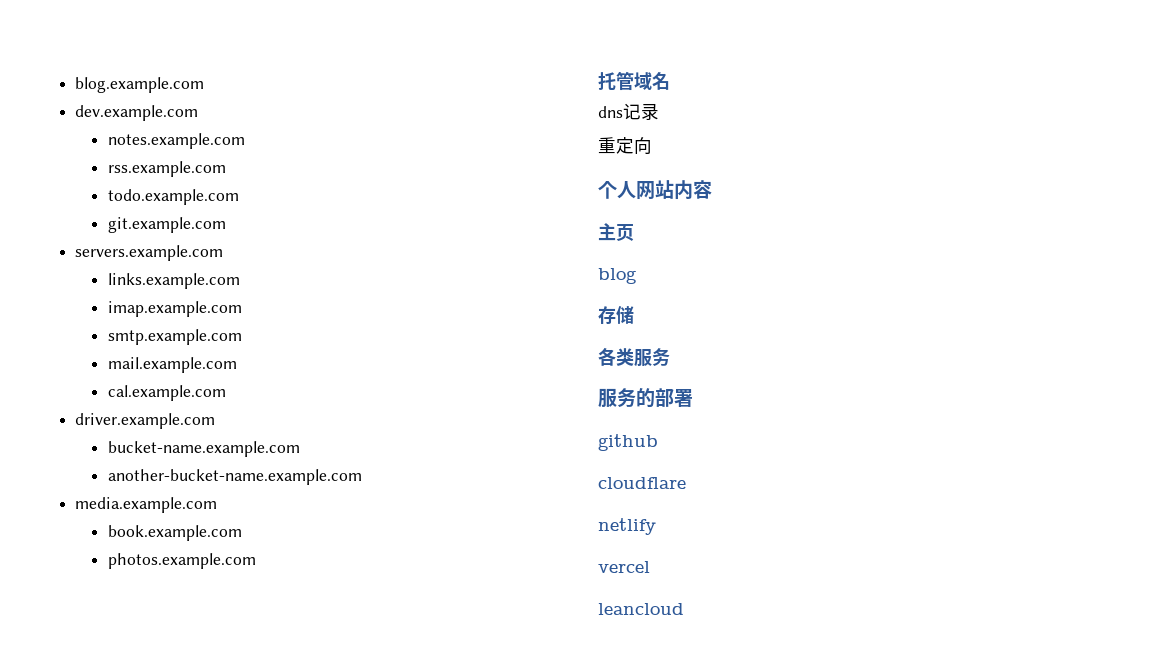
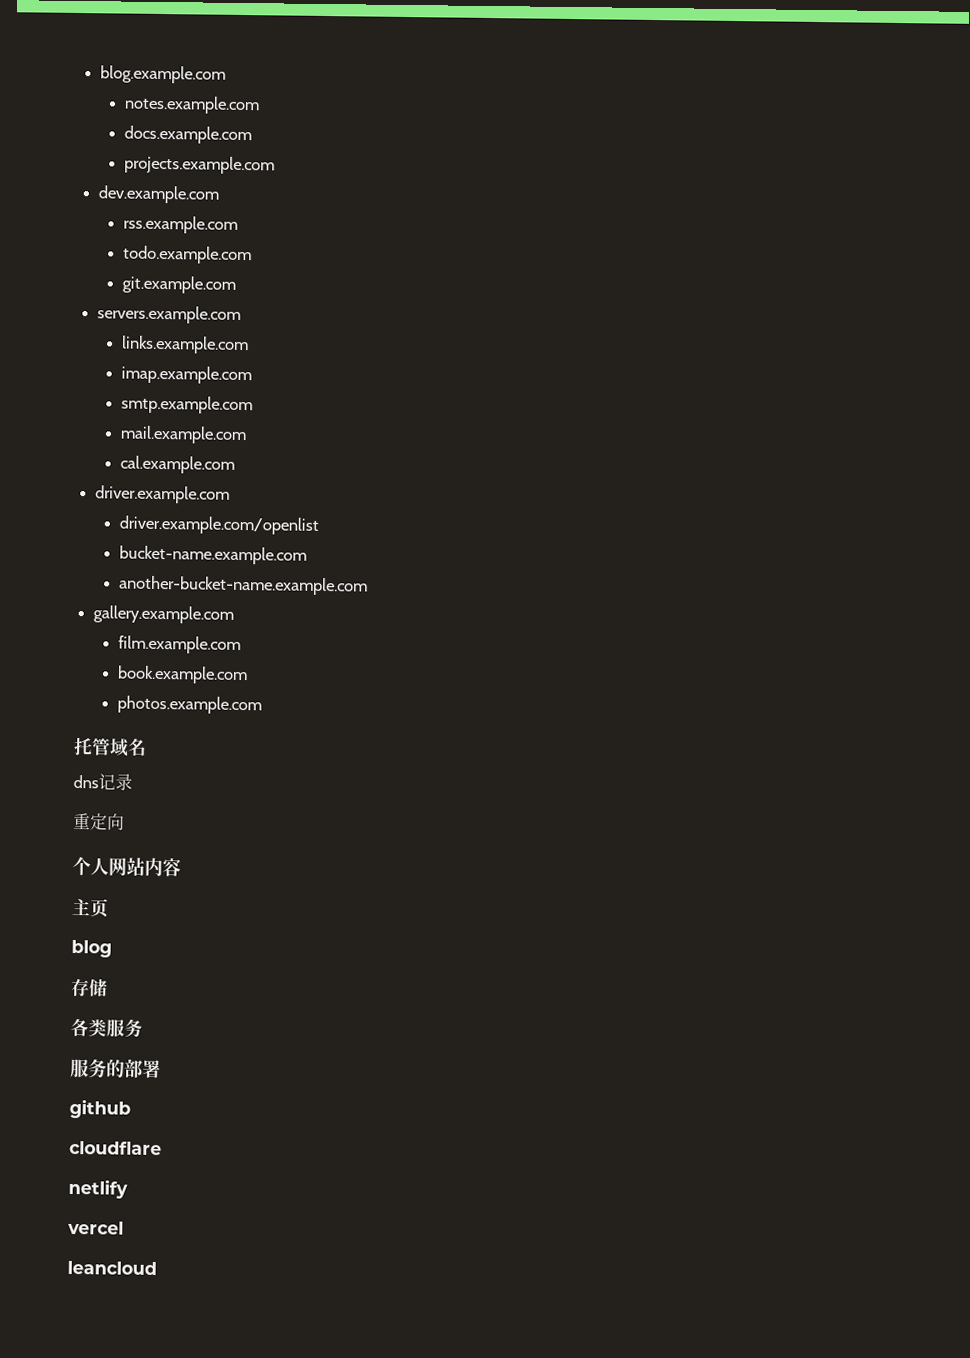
+ notes.example.com
+ docs.example.com
+ projects.example.com
- notes.example.com
+ driver.example.com/openlist
- media.example.com
+ gallery.example.com
+ film.example.com

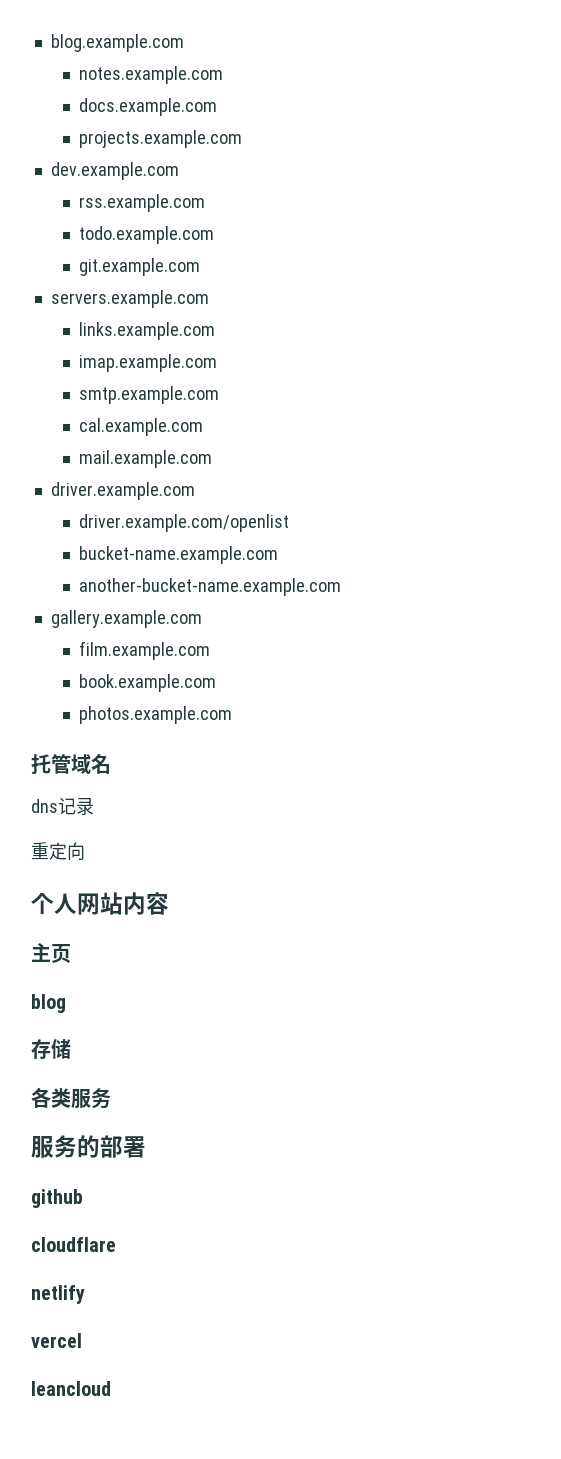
+ cal.example.com
- cal.example.com

